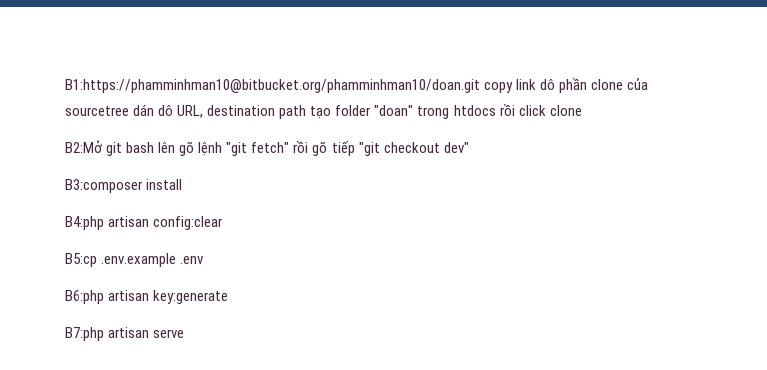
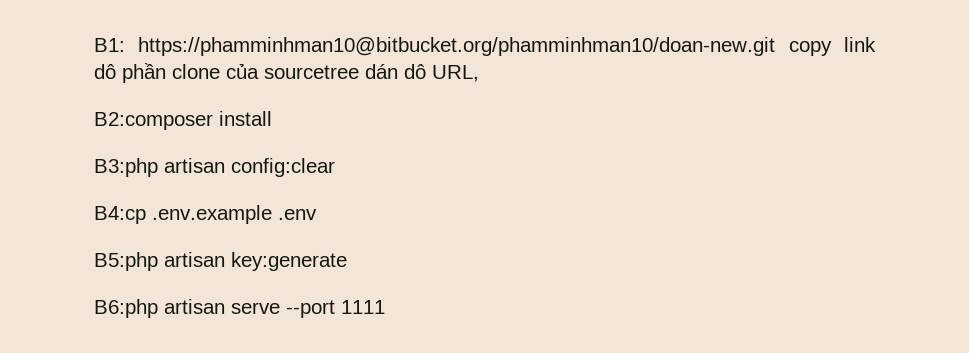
- B1:https://phamminhman10@bitbucket.org/phamminhman10/doan.git copy link dô phần clone của sourcetree dán dô URL, destination path tạo folder "doan" trong htdocs rồi click clone
- B2:Mở git bash lên gõ lệnh "git fetch" rồi gõ tiếp "git checkout dev"
- B3:composer install
+ B1: https://phamminhman10@bitbucket.org/phamminhman10/doan-new.git copy link dô phần clone của sourcetree dán dô URL,
+ B2:composer install
- B4:php artisan config:clear
+ B3:php artisan config:clear
- B5:cp .env.example .env
+ B4:cp .env.example .env
- B6:php artisan key:generate
+ B5:php artisan key:generate
- B7:php artisan serve
+ B6:php artisan serve --port 1111

